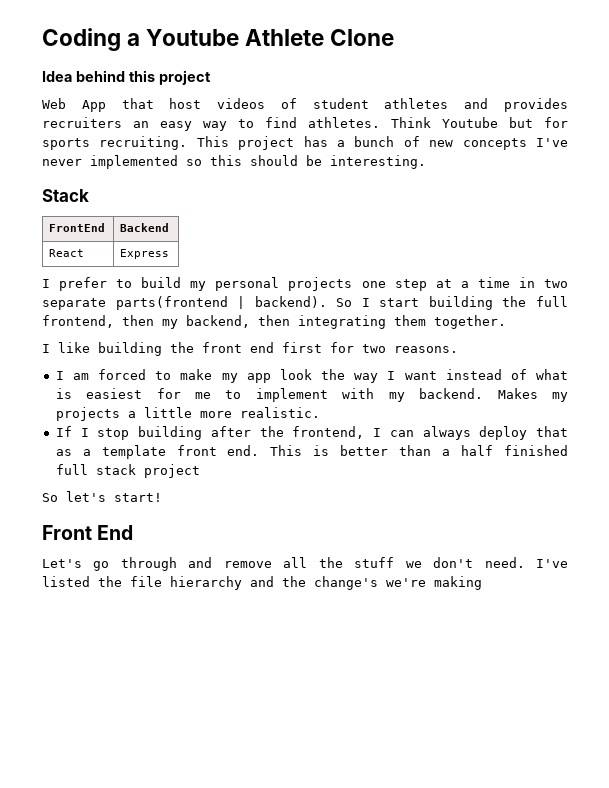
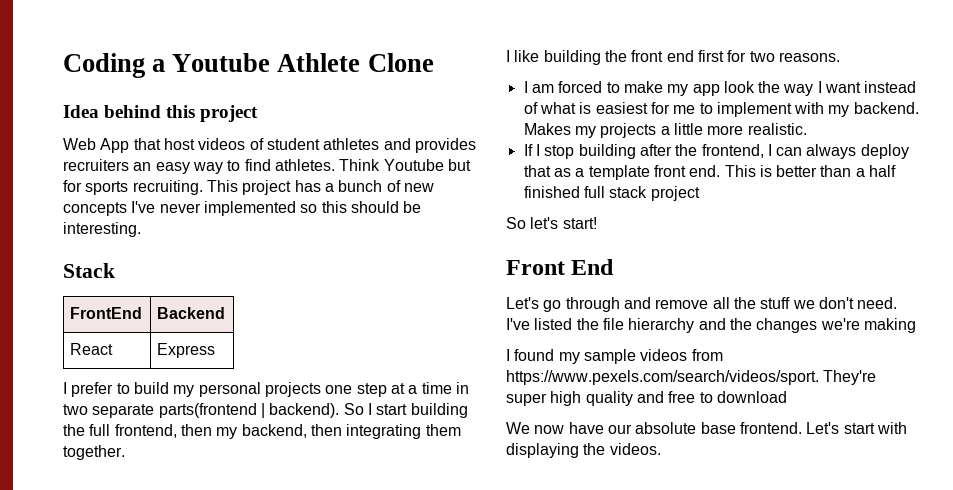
- I've listed the file hierarchy and the change's we're making
+ I've listed the file hierarchy and the changes we're making
+ I found my sample videos from https://www.pexels.com/search/videos/sport. They're super high quality and free to download
+ We now have our absolute base frontend. Let's start with displaying the videos.

